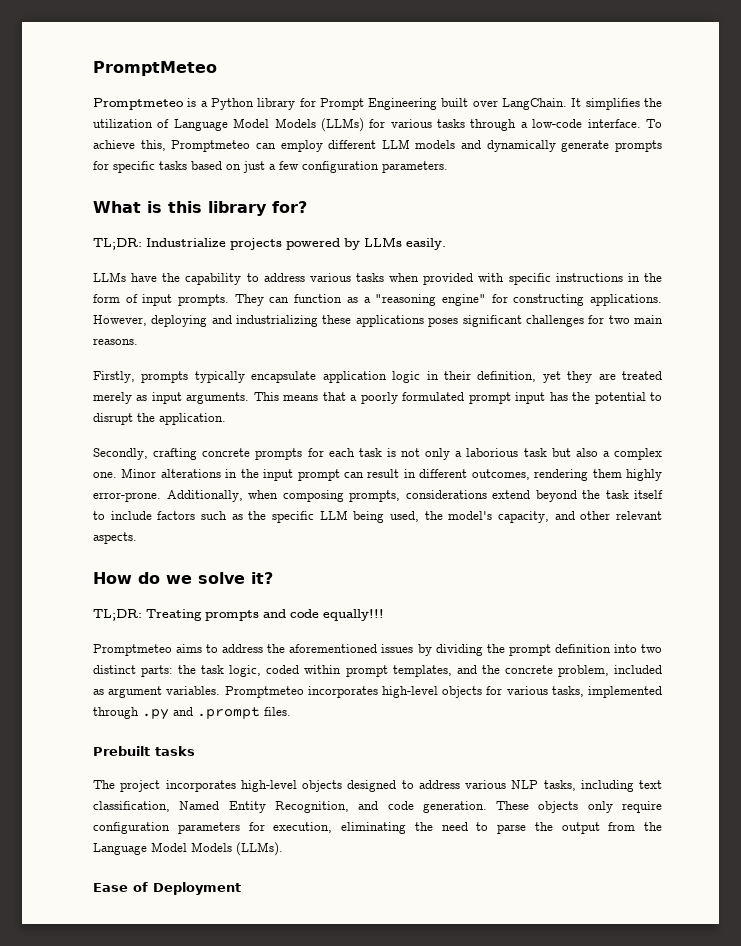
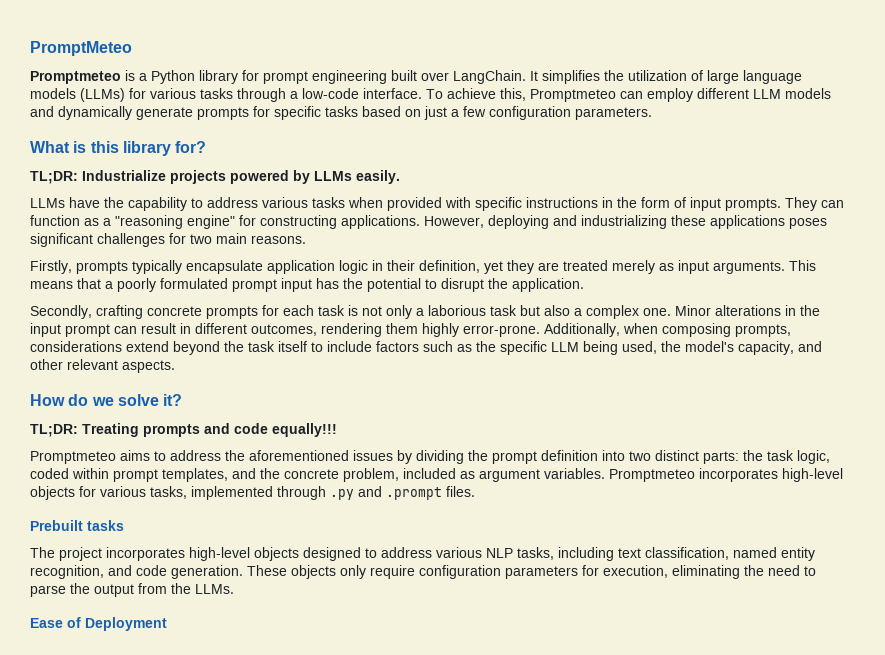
- Promptmeteo is a Python library for Prompt Engineering built over LangChain.
+ Promptmeteo is a Python library for prompt engineering built over LangChain.
- It simplifies the utilization of Language Model Models (LLMs) for various tasks through a low-code interface.
+ It simplifies the utilization of large language models (LLMs) for various tasks through a low-code interface.
- The project incorporates high-level objects designed to address various NLP tasks, including text classification, Named Entity Recognition, and code generation.
+ The project incorporates high-level objects designed to address various NLP tasks, including text classification, named entity recognition, and code generation.
- These objects only require configuration parameters for execution, eliminating the need to parse the output from the Language Model Models (LLMs).
+ These objects only require configuration parameters for execution, eliminating the need to parse the output from the LLMs.

